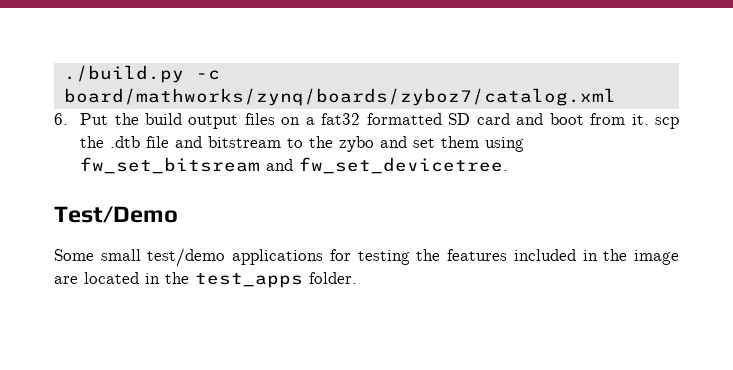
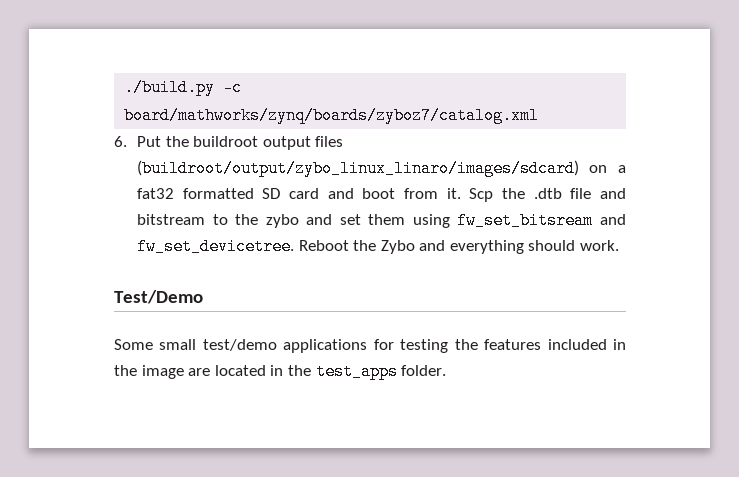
- 6. Put the build output files on a fat32 formatted SD card and boot from it. scp the .dtb file and bitstream to the zybo and set them using fw_set_bitsream and fw_set_devicetree.
+ 6. Put the buildroot output files (buildroot/output/zybo_linux_linaro/images/sdcard) on a fat32 formatted SD card and boot from it. Scp the .dtb file and bitstream to the zybo and set them using fw_set_bitsream and fw_set_devicetree. Reboot the Zybo and everything should work.

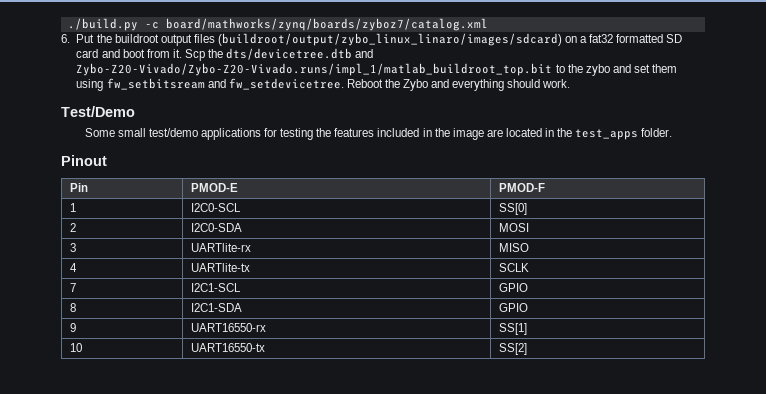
- Scp the .dtb file and bitstream to the zybo and set them using fw_set_bitsream and fw_set_devicetree.
+ Scp the dts/devicetree.dtb and Zybo-Z20-Vivado/Zybo-Z20-Vivado.runs/impl_1/matlab_buildroot_top.bit to the zybo and set them using fw_setbitsream and fw_setdevicetree.
+ Pinout
+ Pin | PMOD-E | PMOD-F
+ 1 | I2C0-SCL | SS[0]
+ 2 | I2C0-SDA | MOSI
+ 3 | UARTlite-rx | MISO
+ 4 | UARTlite-tx | SCLK
+ 7 | I2C1-SCL | GPIO
+ 8 | I2C1-SDA | GPIO
+ 9 | UART16550-rx | SS[1]
+ 10 | UART16550-tx | SS[2]

